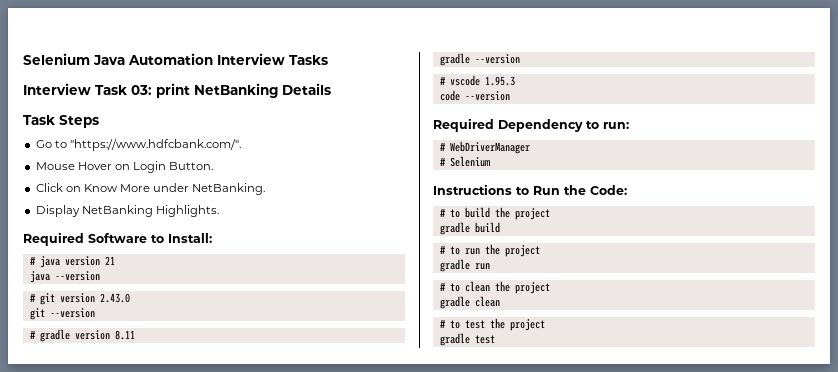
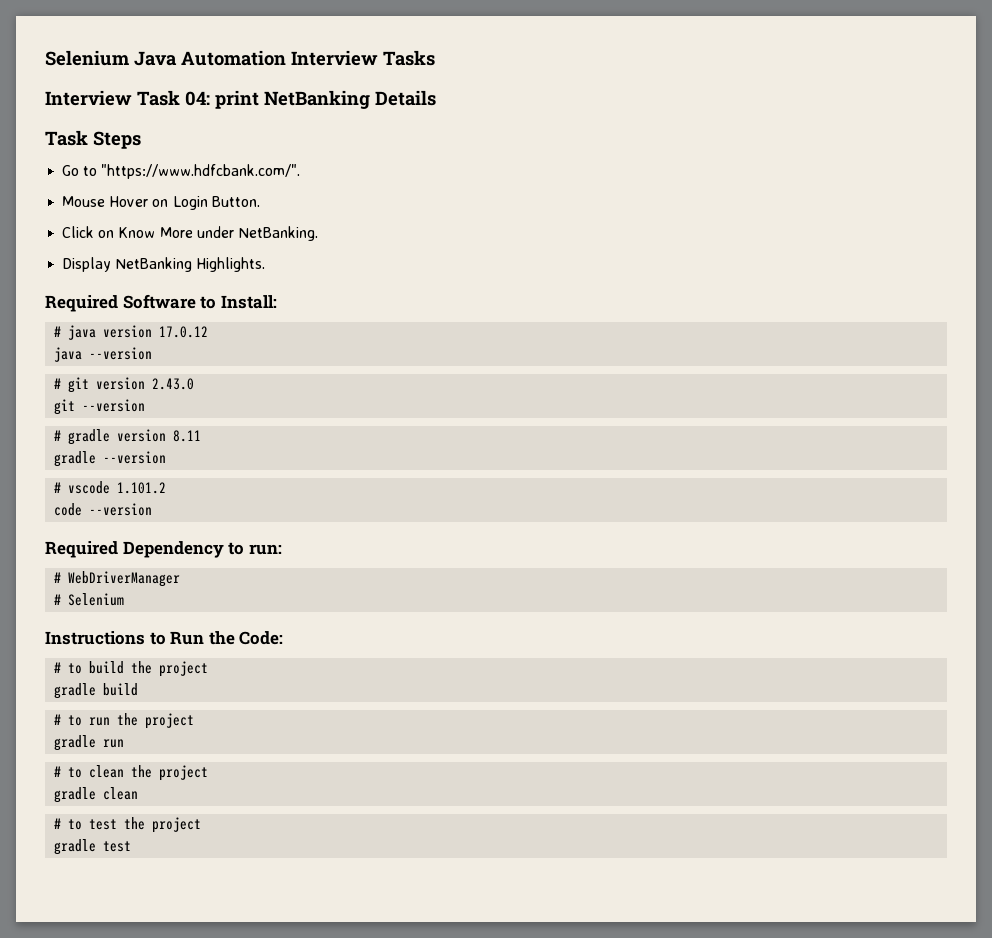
- Interview Task 03: print NetBanking Details
+ Interview Task 04: print NetBanking Details
- # java version 21
+ # java version 17.0.12
- # vscode 1.95.3
+ # vscode 1.101.2

